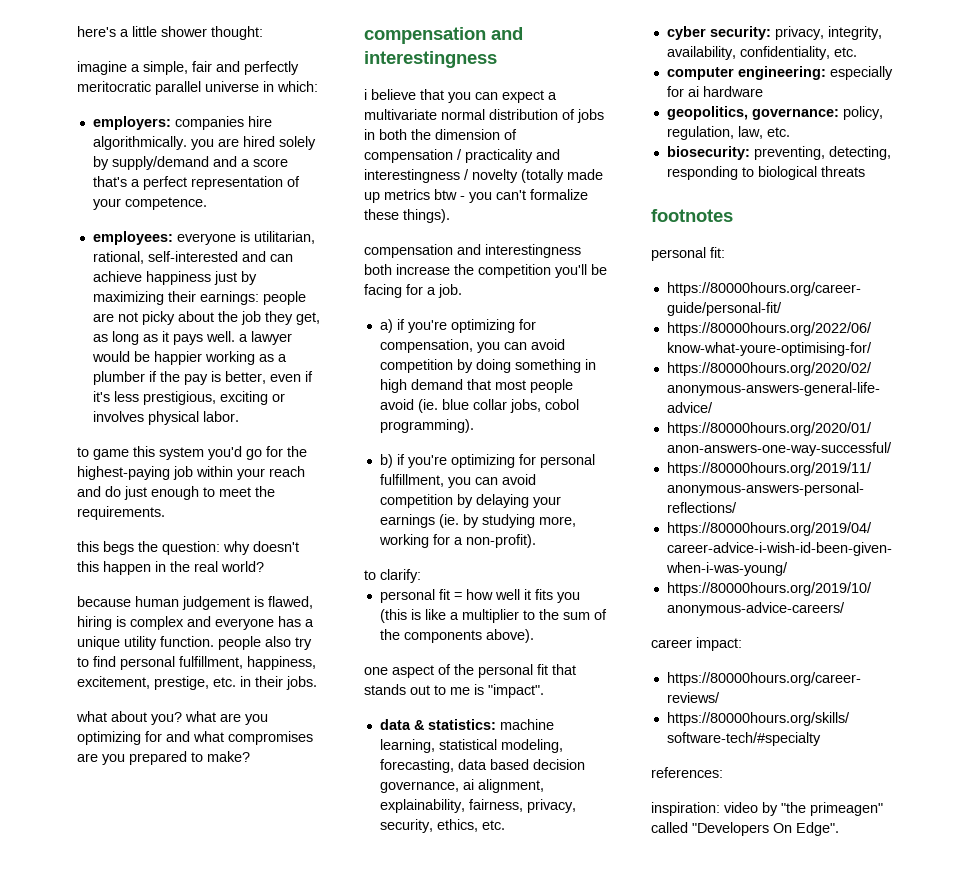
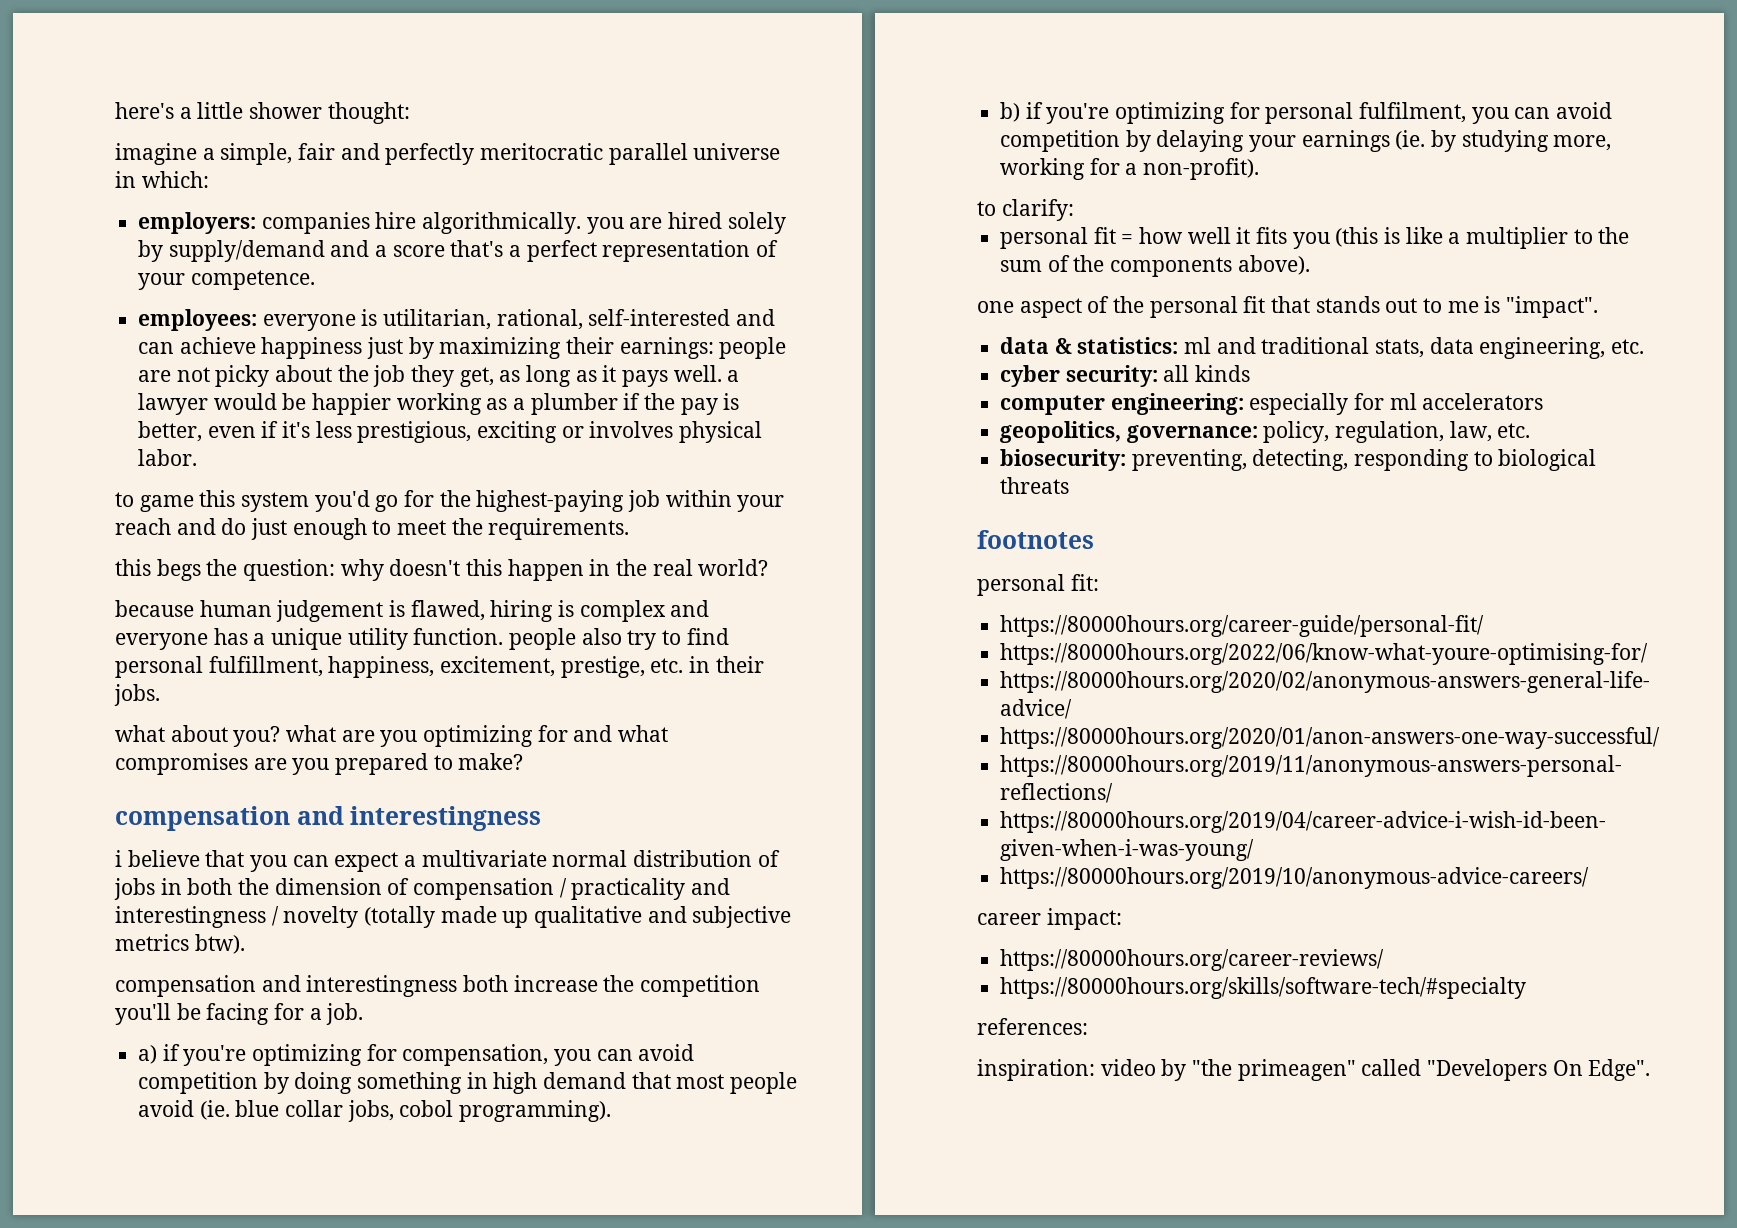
- i believe that you can expect a multivariate normal distribution of jobs in both the dimension of compensation / practicality and interestingness / novelty (totally made up metrics btw - you can't formalize these things).
+ i believe that you can expect a multivariate normal distribution of jobs in both the dimension of compensation / practicality and interestingness / novelty (totally made up qualitative and subjective metrics btw).
- b) if you're optimizing for personal fulfillment, you can avoid competition by delaying your earnings (ie. by studying more, working for a non-profit).
+ b) if you're optimizing for personal fulfilment, you can avoid competition by delaying your earnings (ie. by studying more, working for a non-profit).
- data & statistics: machine learning, statistical modeling, forecasting, data based decision governance, ai alignment, explainability, fairness, privacy, security, ethics, etc.
- cyber security: privacy, integrity, availability, confidentiality, etc.
+ data & statistics: ml and traditional stats, data engineering, etc.
+ cyber security: all kinds
- computer engineering: especially for ai hardware
+ computer engineering: especially for ml accelerators

